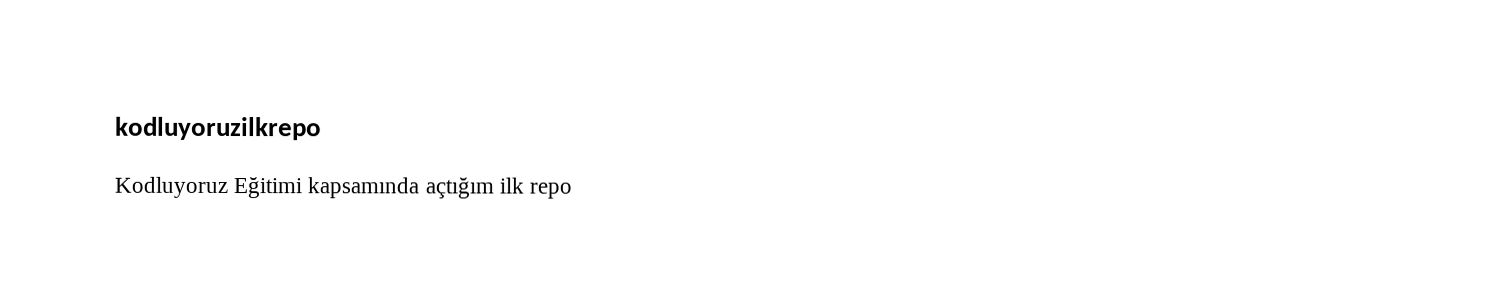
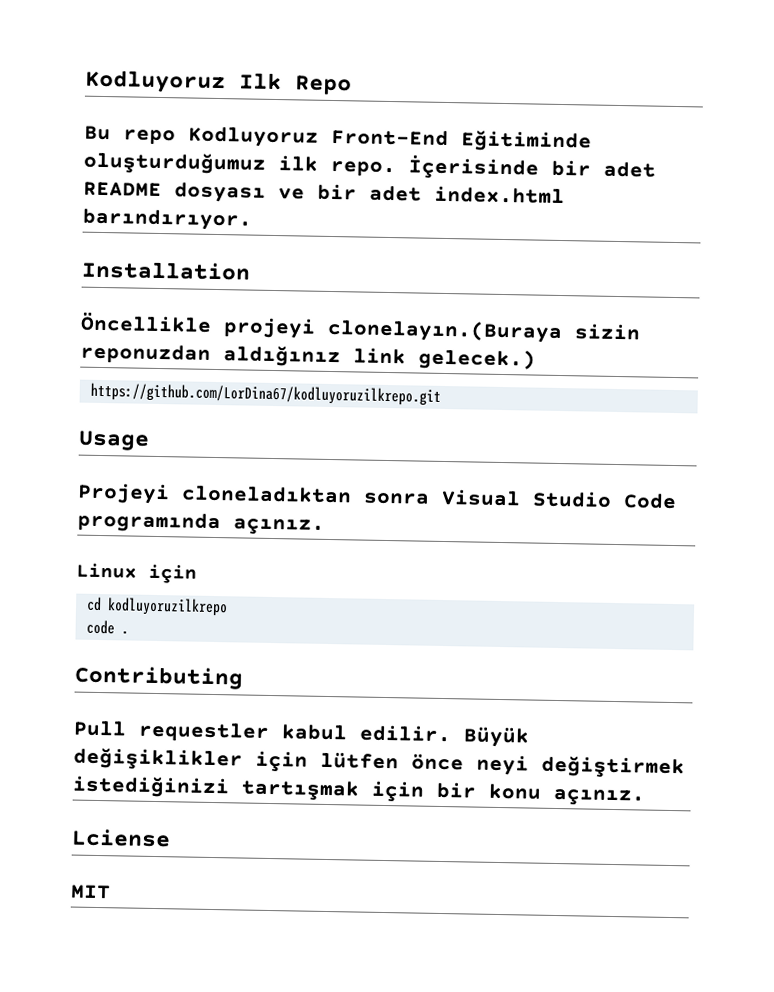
- kodluyoruzilkrepo
- Kodluyoruz Eğitimi kapsamında açtığım ilk repo
+ Kodluyoruz Ilk Repo
+ Bu repo Kodluyoruz Front-End Eğitiminde oluşturduğumuz ilk repo. İçerisinde bir adet README dosyası ve bir adet index.html barındırıyor.
+ Installation
+ Öncellikle projeyi clonelayın.(Buraya sizin reponuzdan aldığınız link gelecek.)
+ https://github.com/LorDina67/kodluyoruzilkrepo.git
+ Usage
+ Projeyi cloneladıktan sonra Visual Studio Code programında açınız.
+ Linux için
+ cd kodluyoruzilkrepo
+ code .
+ Contributing
+ Pull requestler kabul edilir. Büyük değişiklikler için lütfen önce neyi değiştirmek istediğinizi tartışmak için bir konu açınız.
+ Lciense
+ MIT

